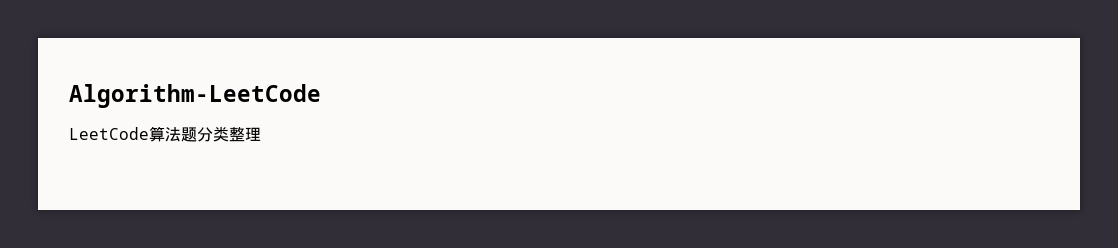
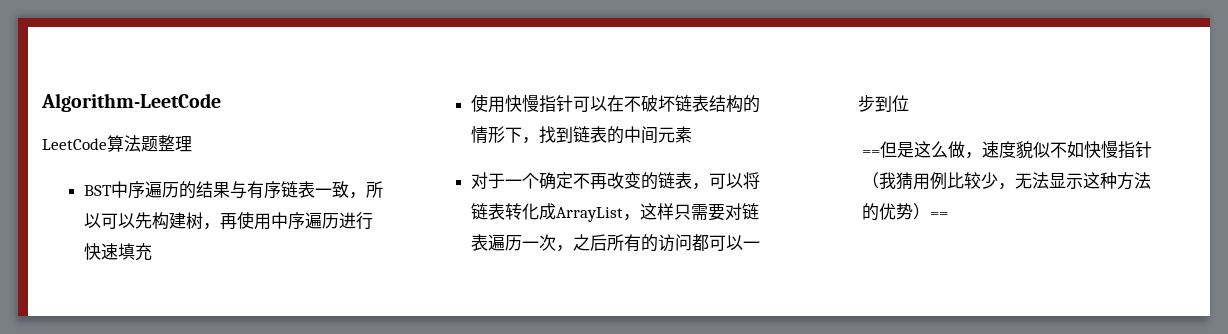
- LeetCode算法题分类整理
+ LeetCode算法题整理
+ BST中序遍历的结果与有序链表一致，所以可以先构建树，再使用中序遍历进行快速填充
+ 使用快慢指针可以在不破坏链表结构的情形下，找到链表的中间元素
+ 对于一个确定不再改变的链表，可以将链表转化成ArrayList，这样只需要对链表遍历一次，之后所有的访问都可以一步到位
+ ==但是这么做，速度貌似不如快慢指针（我猜用例比较少，无法显示这种方法的优势）==

